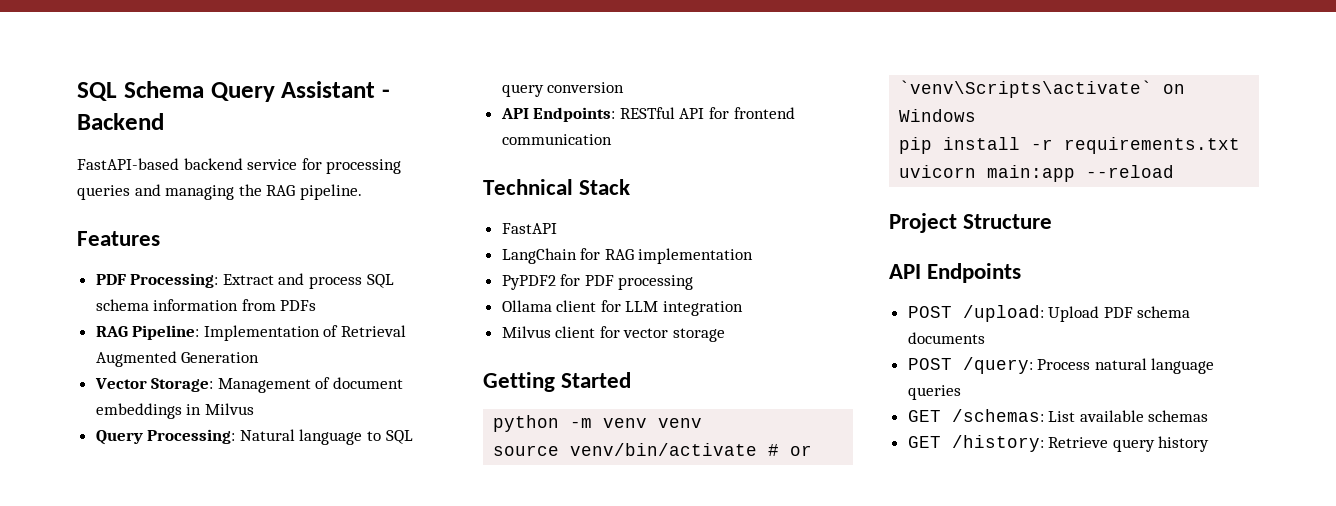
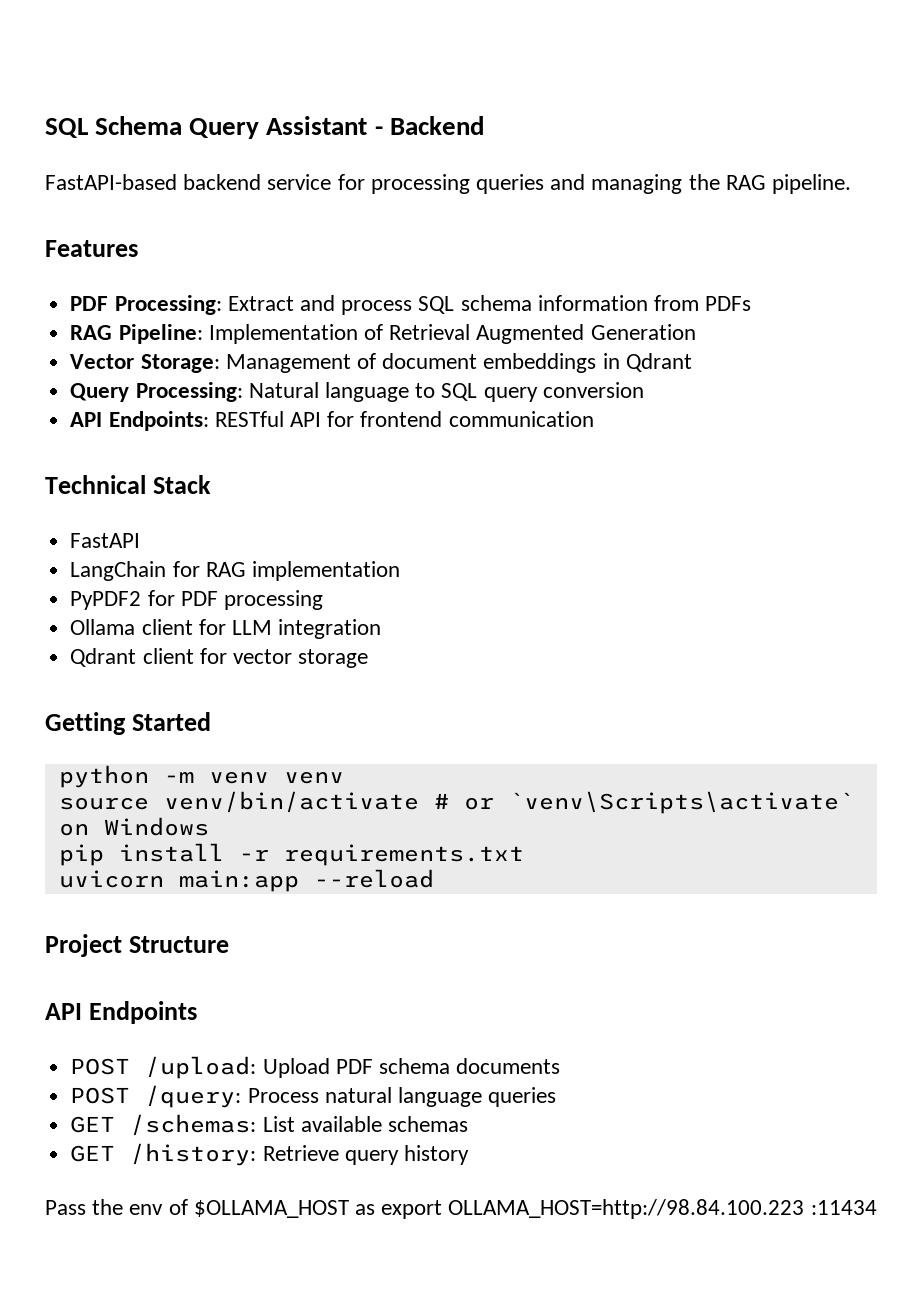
- Vector Storage: Management of document embeddings in Milvus
+ Vector Storage: Management of document embeddings in Qdrant
- Milvus client for vector storage
+ Qdrant client for vector storage
+ Pass the env of $OLLAMA_HOST as export OLLAMA_HOST=http://98.84.100.223 :11434

